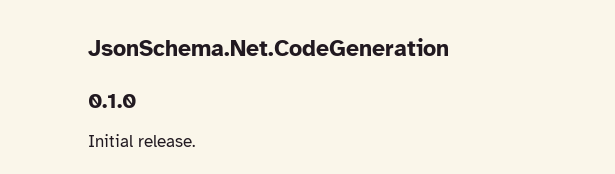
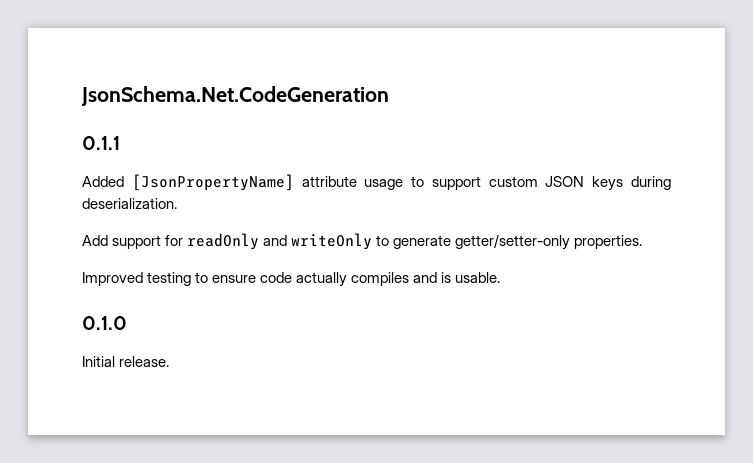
+ 0.1.1
+ Added [JsonPropertyName] attribute usage to support custom JSON keys during deserialization.
+ Add support for readOnly and writeOnly to generate getter/setter-only properties.
+ Improved testing to ensure code actually compiles and is usable.

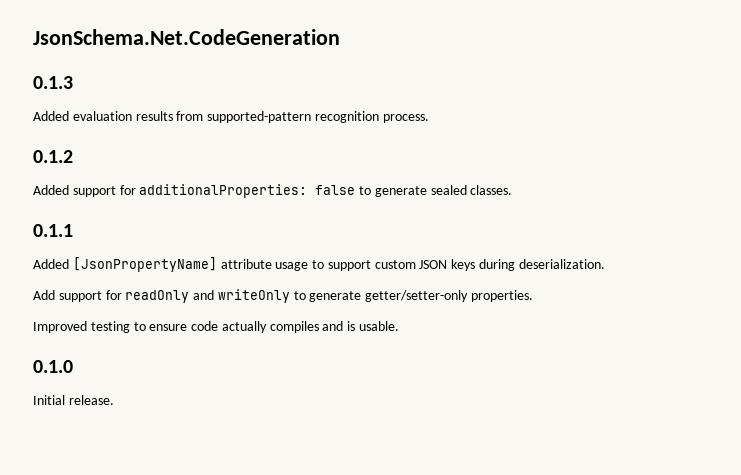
+ 0.1.3
+ Added evaluation results from supported-pattern recognition process.
+ 0.1.2
+ Added support for additionalProperties: false to generate sealed classes.

